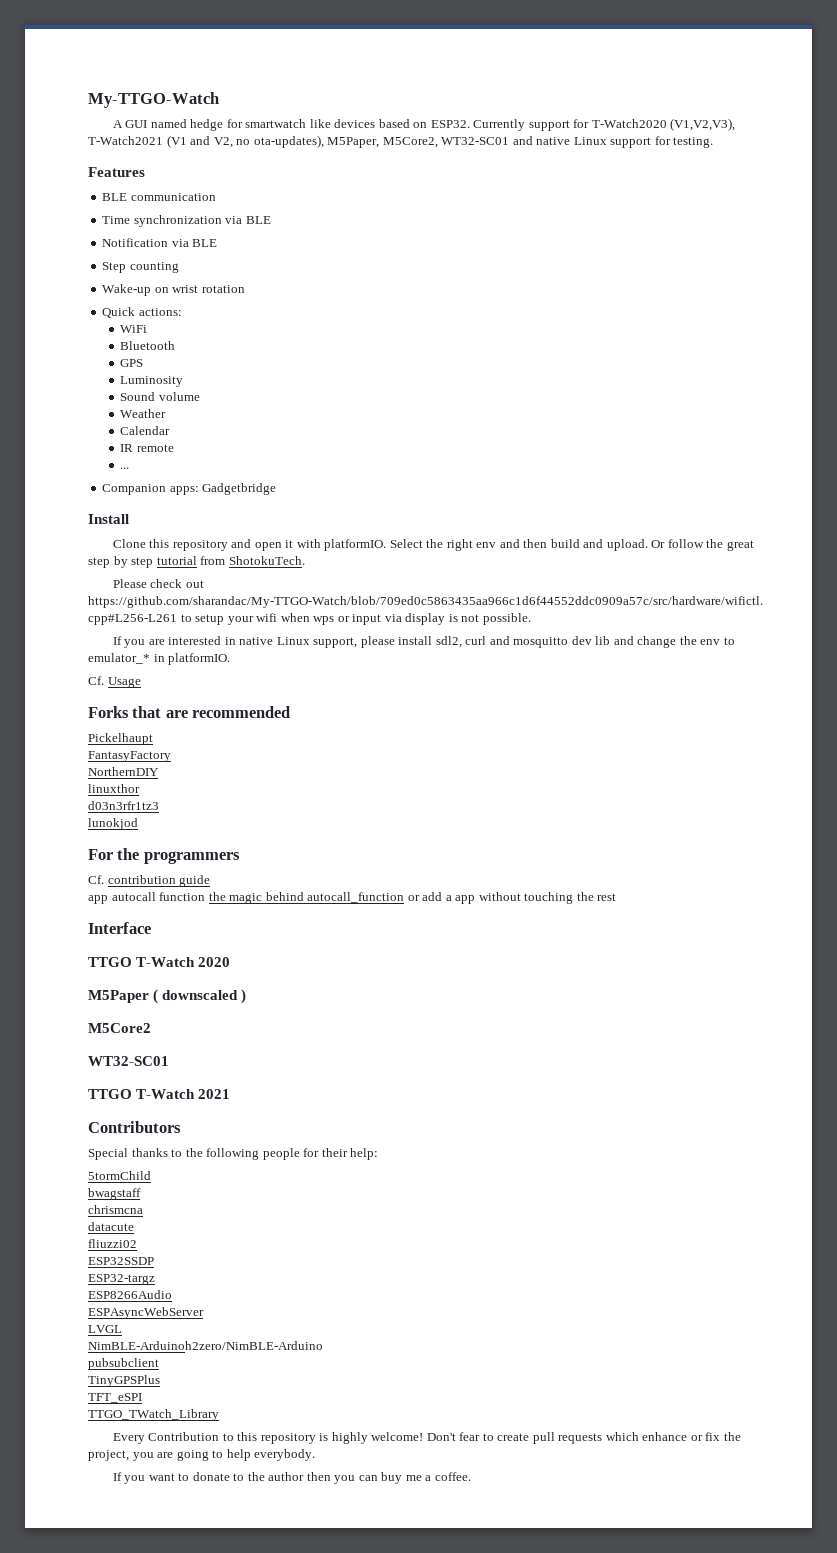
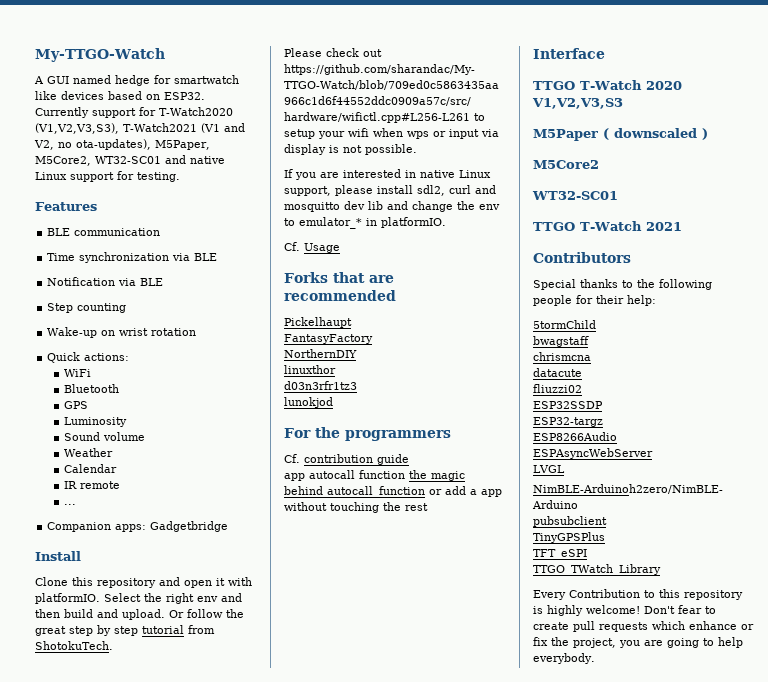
- Currently support for T-Watch2020 (V1,V2,V3), T-Watch2021 (V1 and V2, no ota-updates), M5Paper, M5Core2, WT32-SC01 and native Linux support for testing.
+ Currently support for T-Watch2020 (V1,V2,V3,S3), T-Watch2021 (V1 and V2, no ota-updates), M5Paper, M5Core2, WT32-SC01 and native Linux support for testing.
- TTGO T-Watch 2020
+ TTGO T-Watch 2020 V1,V2,V3,S3
- If you want to donate to the author then you can buy me a coffee.

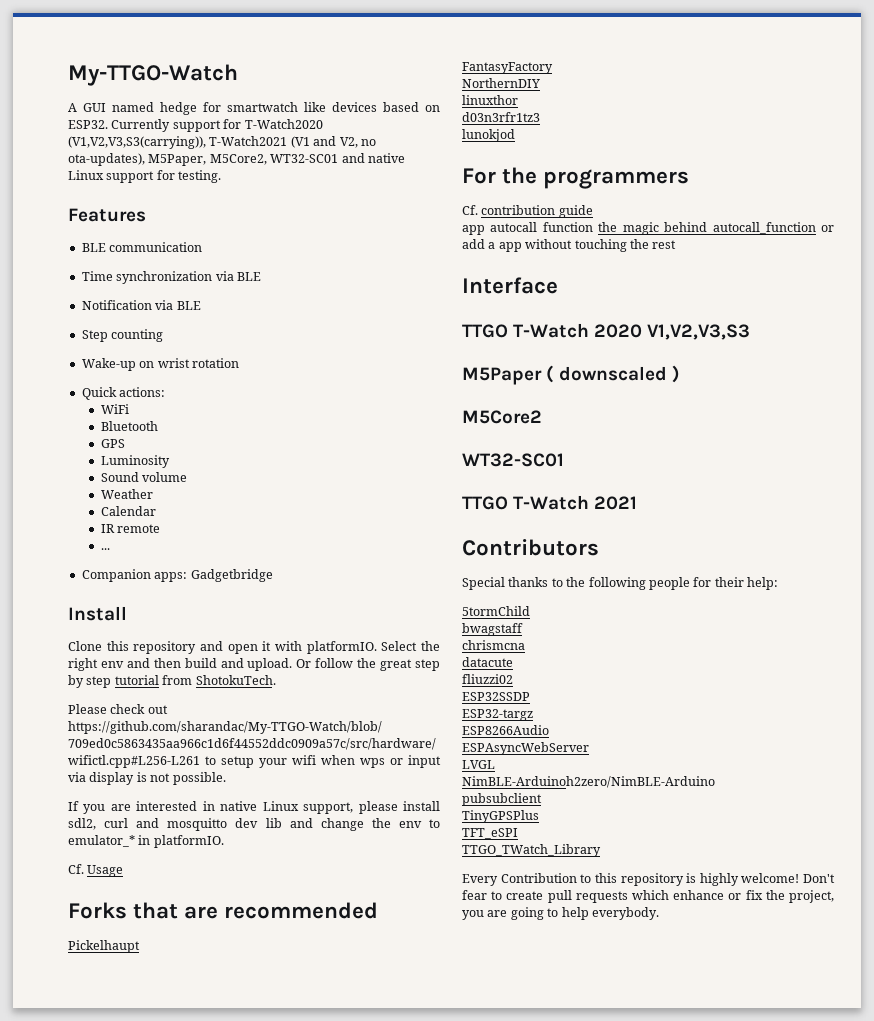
- Currently support for T-Watch2020 (V1,V2,V3,S3), T-Watch2021 (V1 and V2, no ota-updates), M5Paper, M5Core2, WT32-SC01 and native Linux support for testing.
+ Currently support for T-Watch2020 (V1,V2,V3,S3(carrying)), T-Watch2021 (V1 and V2, no ota-updates), M5Paper, M5Core2, WT32-SC01 and native Linux support for testing.

